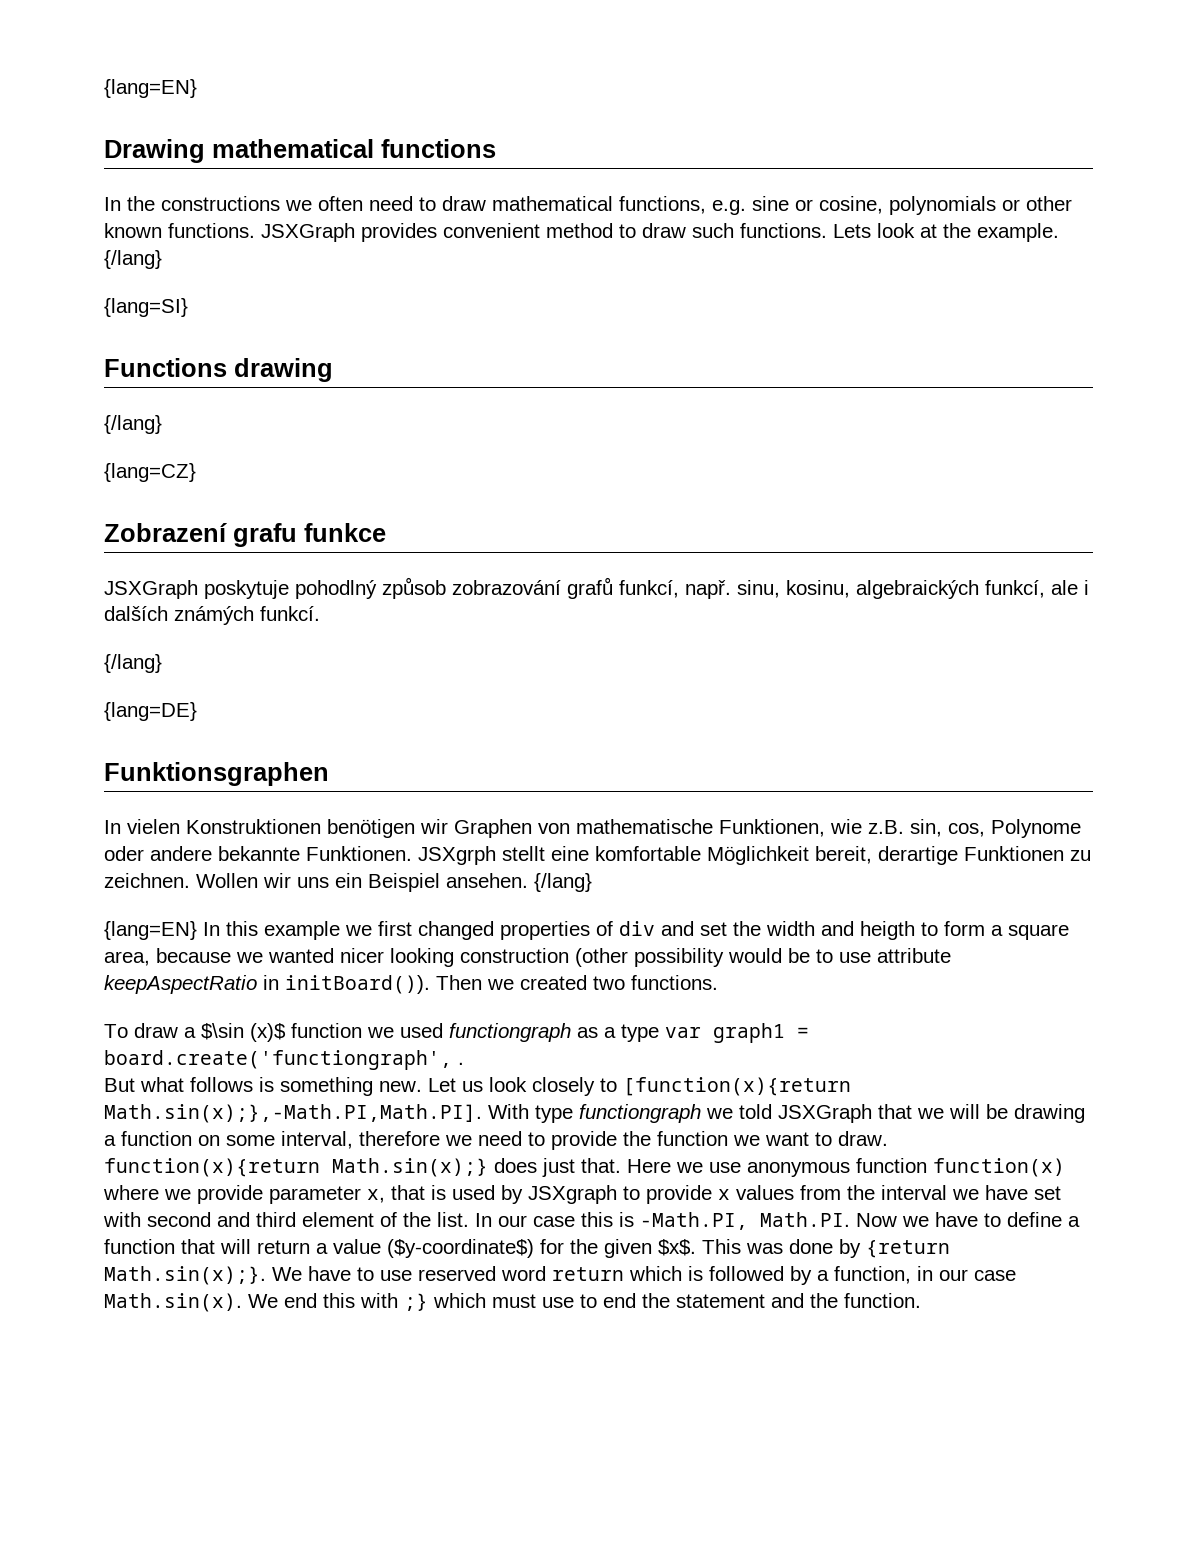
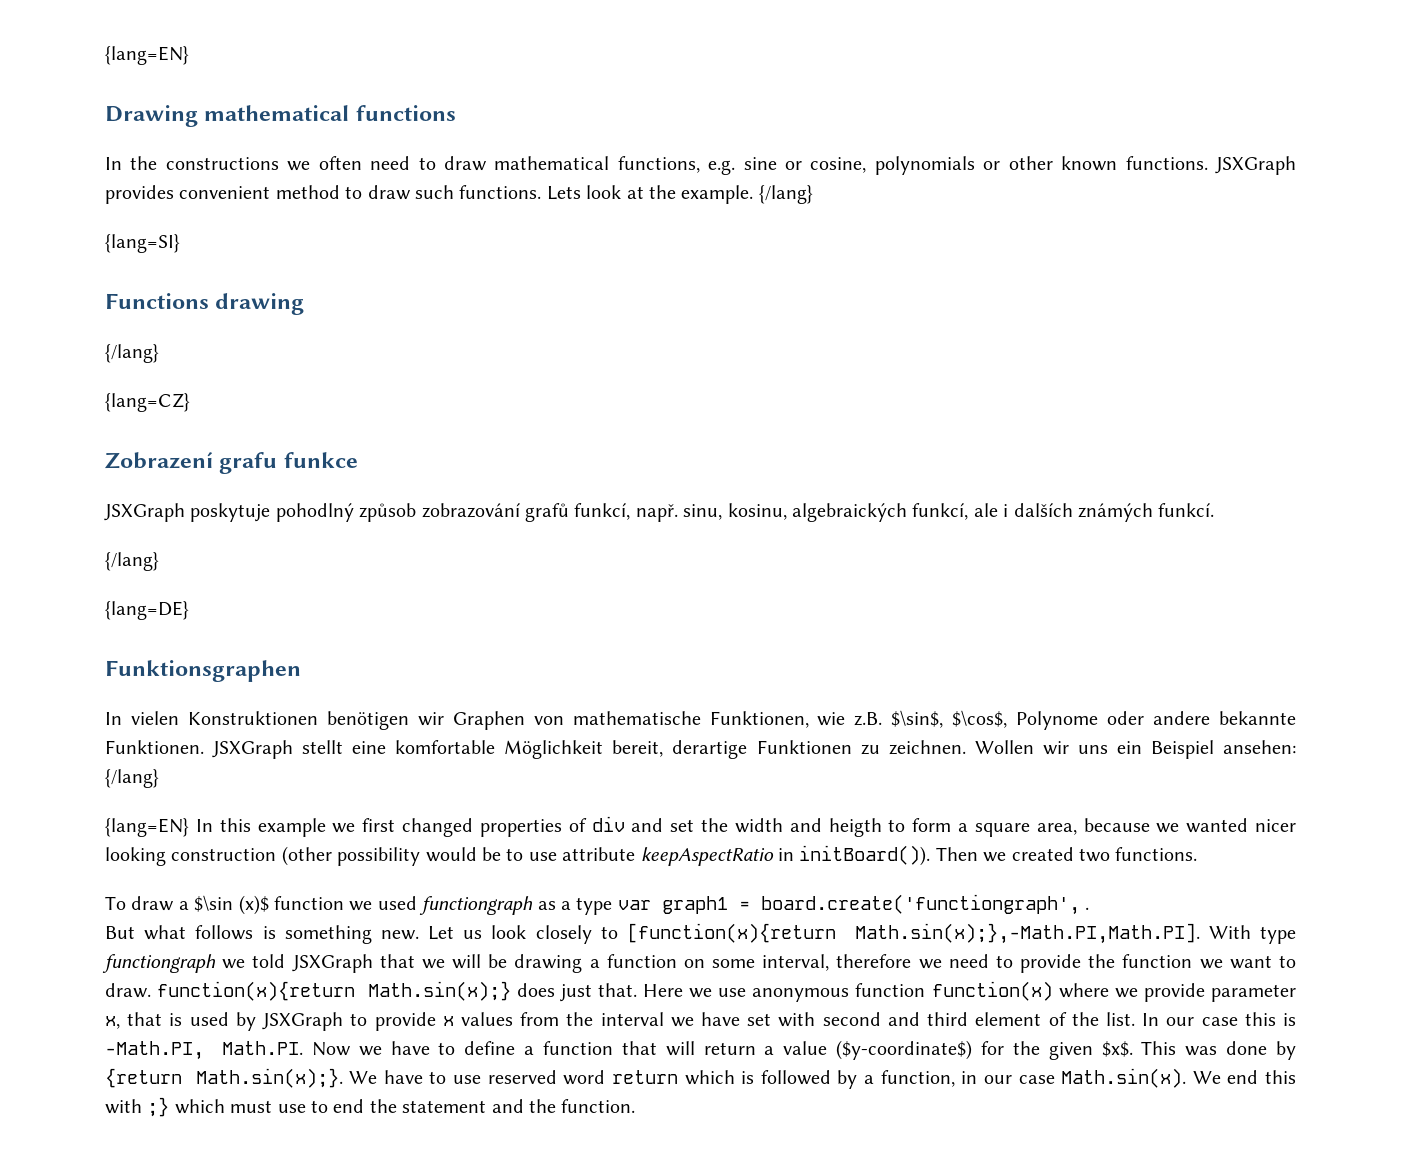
- In vielen Konstruktionen benötigen wir Graphen von mathematische Funktionen, wie z.B. sin, cos, Polynome oder andere bekannte Funktionen.
+ In vielen Konstruktionen benötigen wir Graphen von mathematische Funktionen, wie z.B. $\sin$, $\cos$, Polynome oder andere bekannte Funktionen.
- JSXgrph stellt eine komfortable Möglichkeit bereit, derartige Funktionen zu zeichnen.
+ JSXGraph stellt eine komfortable Möglichkeit bereit, derartige Funktionen zu zeichnen.
- Wollen wir uns ein Beispiel ansehen. {/lang}
+ Wollen wir uns ein Beispiel ansehen: {/lang}
- Here we use anonymous function function(x) where we provide parameter x, that is used by JSXgraph to provide x values from the interval we have set with second and third element of the list.
+ Here we use anonymous function function(x) where we provide parameter x, that is used by JSXGraph to provide x values from the interval we have set with second and third element of the list.

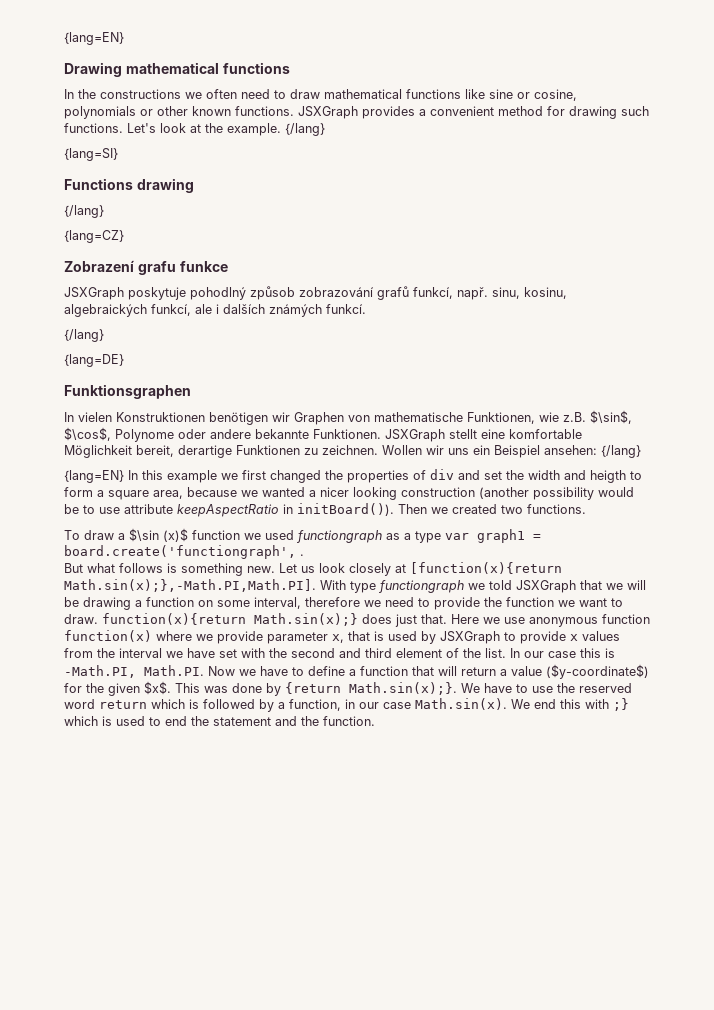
- In the constructions we often need to draw mathematical functions, e.g. sine or cosine, polynomials or other known functions.
+ In the constructions we often need to draw mathematical functions like sine or cosine, polynomials or other known functions.
- JSXGraph provides convenient method to draw such functions.
+ JSXGraph provides a convenient method for drawing such functions.
- Lets look at the example.
+ Let's look at the example.
- {lang=EN} In this example we first changed properties of div and set the width and heigth to form a square area, because we wanted nicer looking construction (other possibility would be to use attribute keepAspectRatio in initBoard()).
+ {lang=EN} In this example we first changed the properties of div and set the width and heigth to form a square area, because we wanted a nicer looking construction (another possibility would be to use attribute keepAspectRatio in initBoard()).
- Let us look closely to [function(x){return Math.sin(x);},-Math.PI,Math.PI]. With type functiongraph we told JSXGraph that we will be drawing a function on some interval, therefore we need to provide the function we want to draw. function(x){return Math.sin(x);} does just that.
+ Let us look closely at [function(x){return Math.sin(x);},-Math.PI,Math.PI]. With type functiongraph we told JSXGraph that we will be drawing a function on some interval, therefore we need to provide the function we want to draw. function(x){return Math.sin(x);} does just that.
- Here we use anonymous function function(x) where we provide parameter x, that is used by JSXGraph to provide x values from the interval we have set with second and third element of the list.
+ Here we use anonymous function function(x) where we provide parameter x, that is used by JSXGraph to provide x values from the interval we have set with the second and third element of the list.
- This was done by {return Math.sin(x);}. We have to use reserved word return which is followed by a function, in our case Math.sin(x). We end this with ;} which must use to end the statement and the function.
+ This was done by {return Math.sin(x);}. We have to use the reserved word return which is followed by a function, in our case Math.sin(x). We end this with ;} which is used to end the statement and the function.

